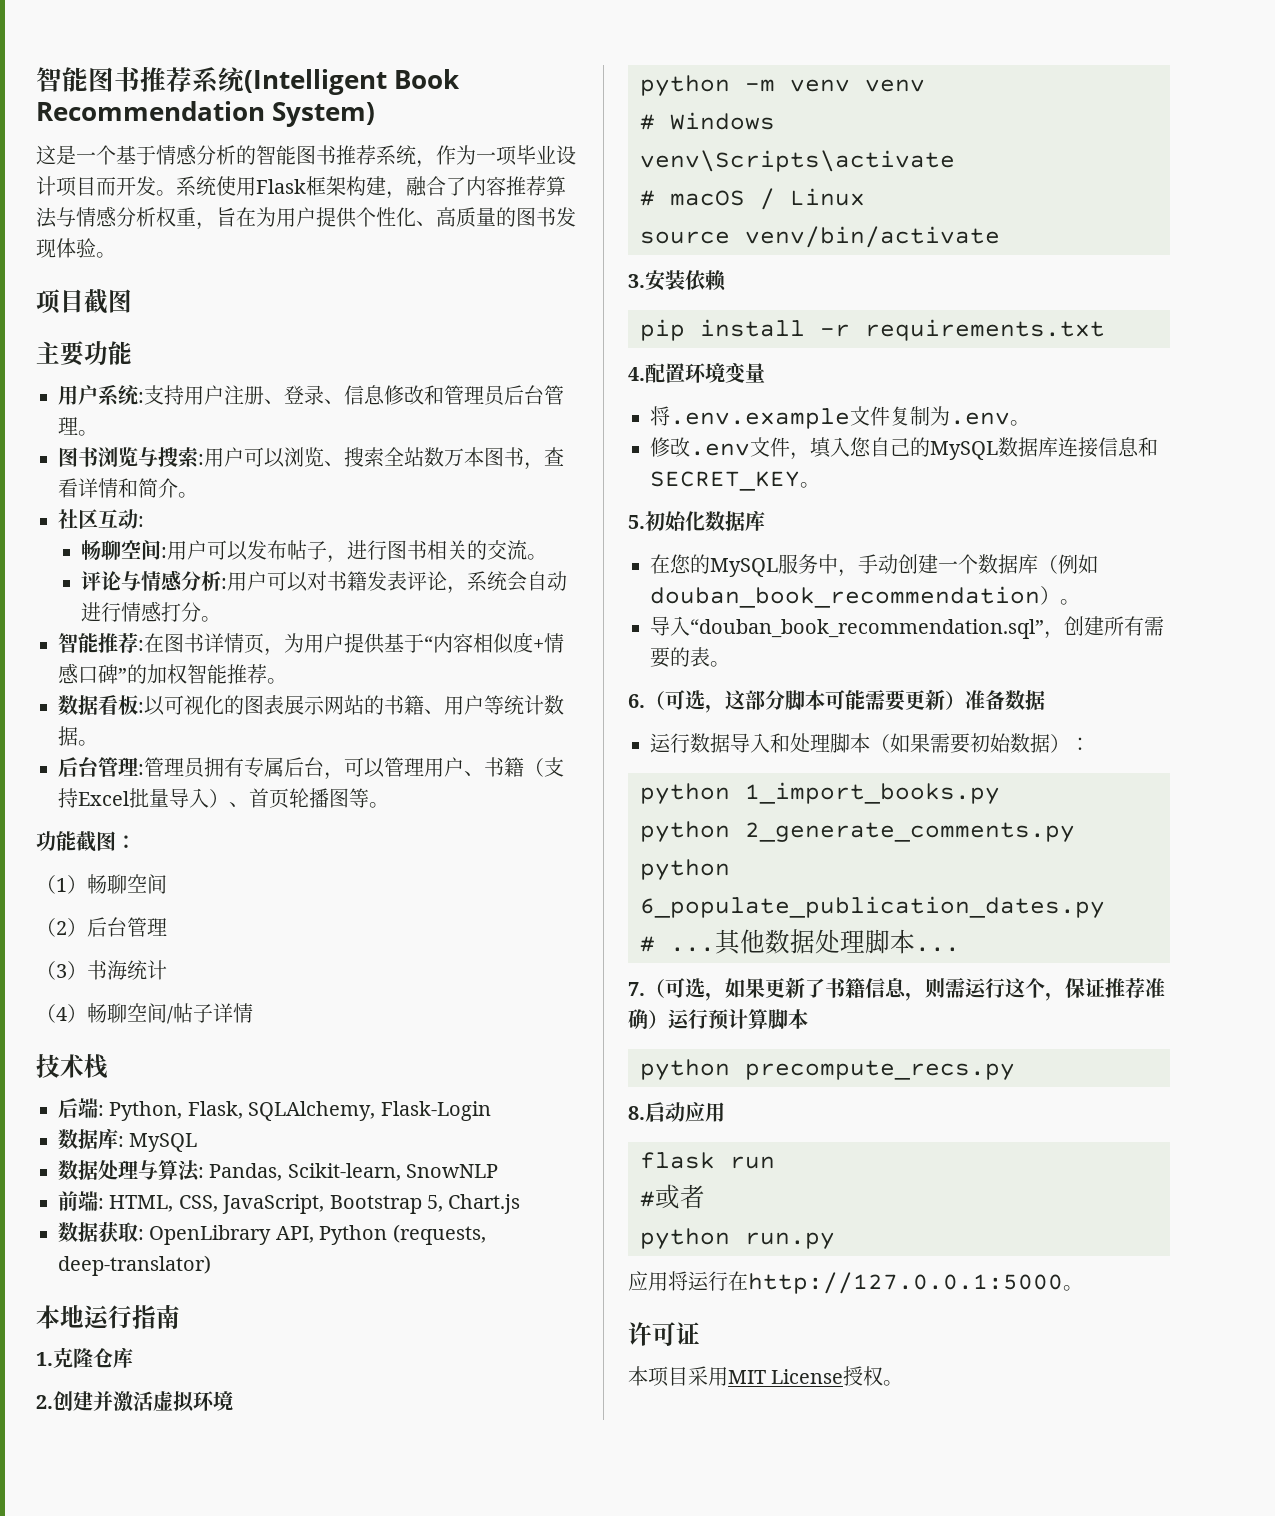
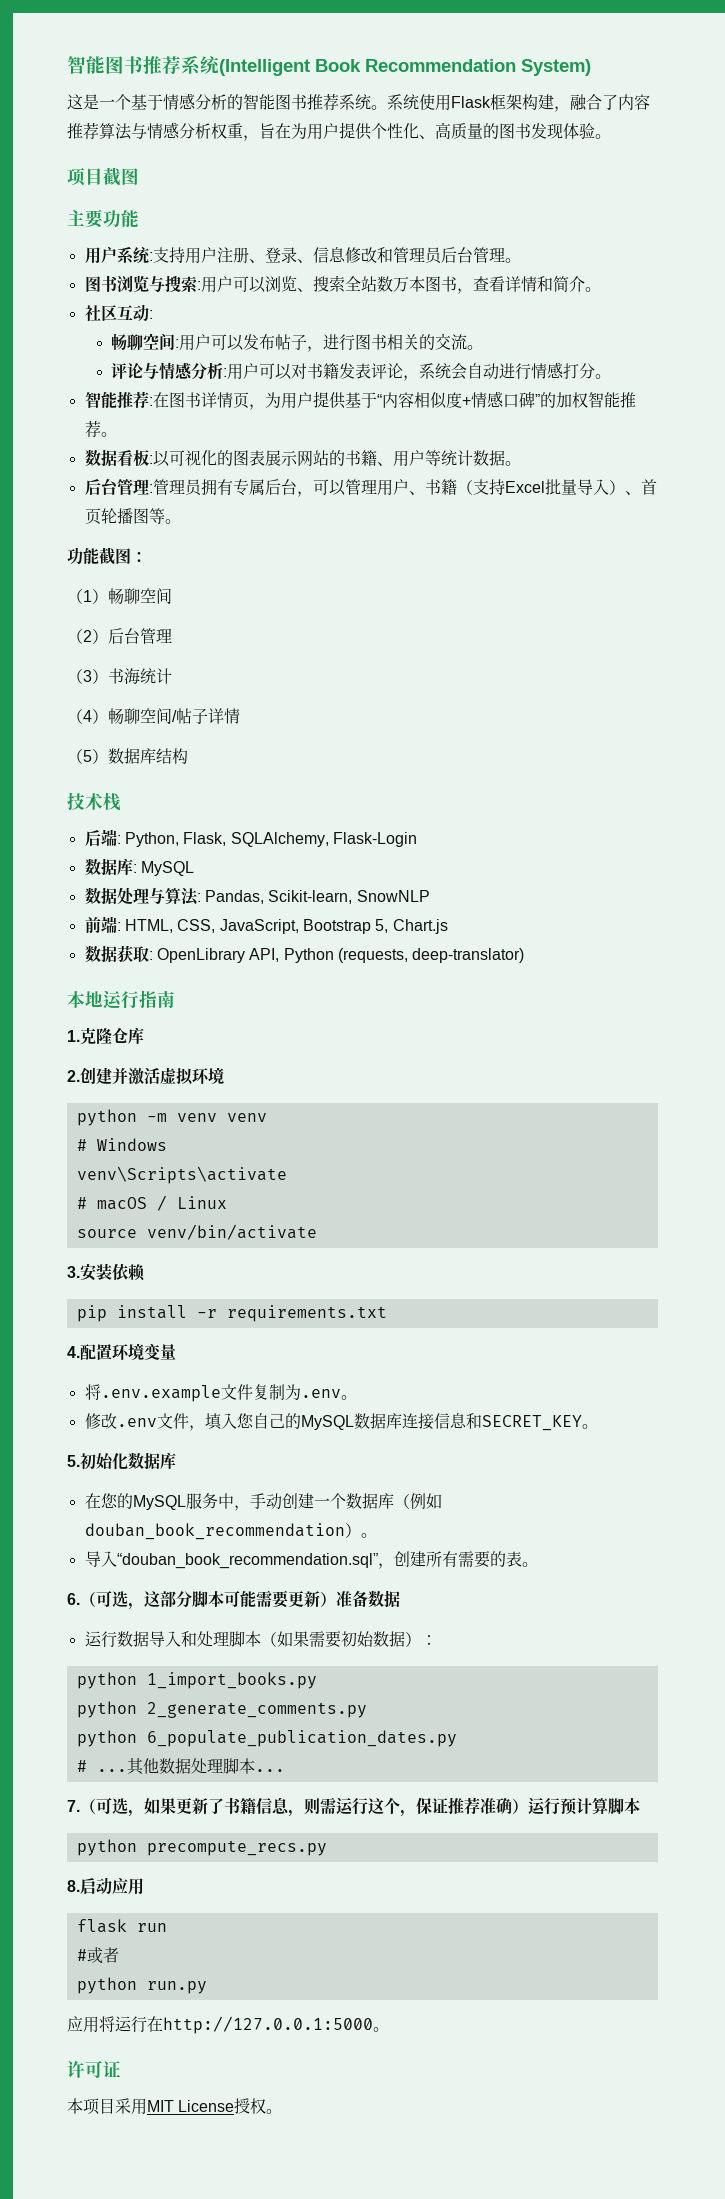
- 这是一个基于情感分析的智能图书推荐系统，作为一项毕业设计项目而开发。
+ 这是一个基于情感分析的智能图书推荐系统。
+ （5）数据库结构

